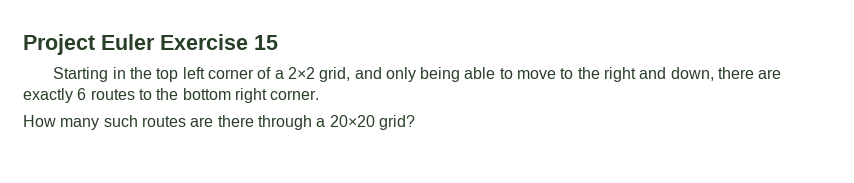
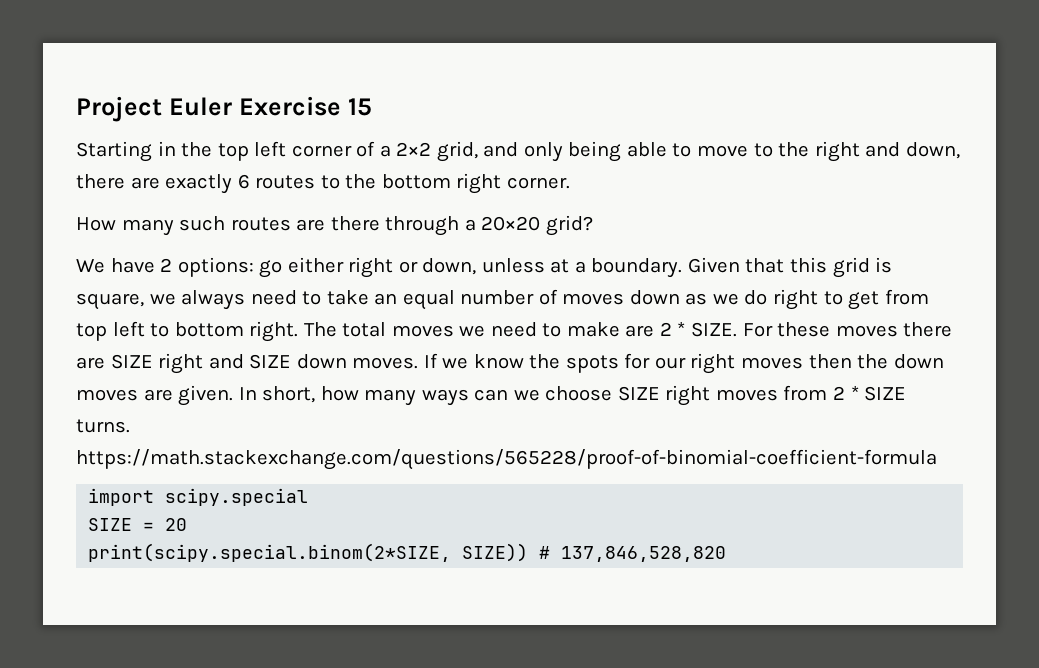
+ We have 2 options: go either right or down, unless at a boundary. Given that this grid is square, we always need to take an equal number of moves down as we do right to get from top left to bottom right. The total moves we need to make are 2 * SIZE. For these moves there are SIZE right and SIZE down moves. If we know the spots for our right moves then the down moves are given. In short, how many ways can we choose SIZE right moves from 2 * SIZE turns. https://math.stackexchange.com/questions/565228/proof-of-binomial-coefficient-formula
+ import scipy.special
+ SIZE = 20
+ print(scipy.special.binom(2*SIZE, SIZE)) # 137,846,528,820

